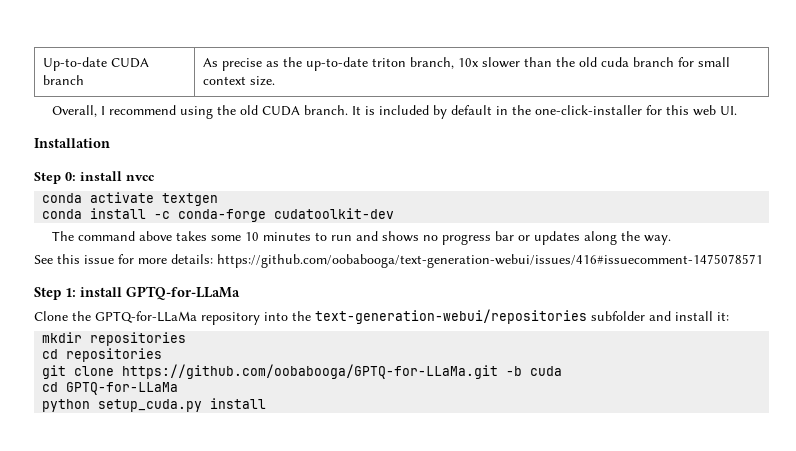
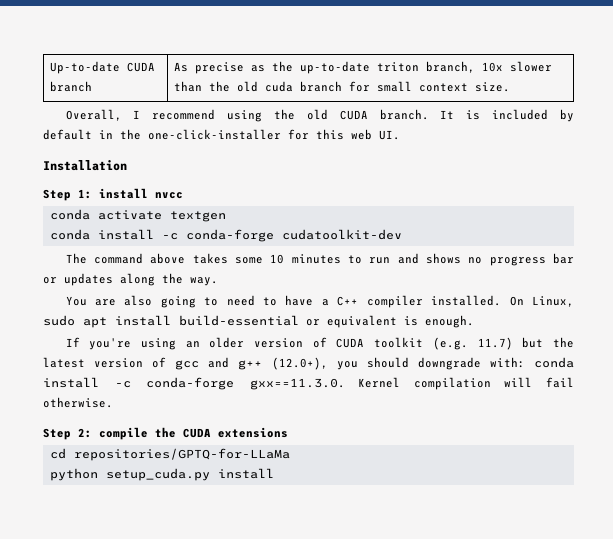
- Step 0: install nvcc
+ Step 1: install nvcc
- See this issue for more details: https://github.com/oobabooga/text-generation-webui/issues/416#issuecomment-1475078571
- Step 1: install GPTQ-for-LLaMa
- Clone the GPTQ-for-LLaMa repository into the text-generation-webui/repositories subfolder and install it:
- mkdir repositories
- cd repositories
- git clone https://github.com/oobabooga/GPTQ-for-LLaMa.git -b cuda
- cd GPTQ-for-LLaMa
+ You are also going to need to have a C++ compiler installed. On Linux, sudo apt install build-essential or equivalent is enough.
+ If you're using an older version of CUDA toolkit (e.g. 11.7) but the latest version of gcc and g++ (12.0+), you should downgrade with: conda install -c conda-forge gxx==11.3.0. Kernel compilation will fail otherwise.
+ Step 2: compile the CUDA extensions
+ cd repositories/GPTQ-for-LLaMa

